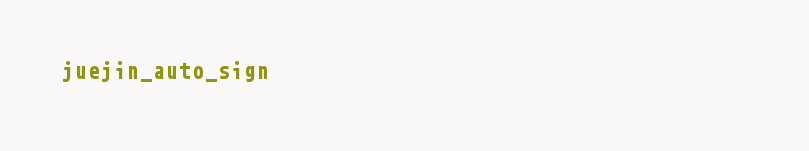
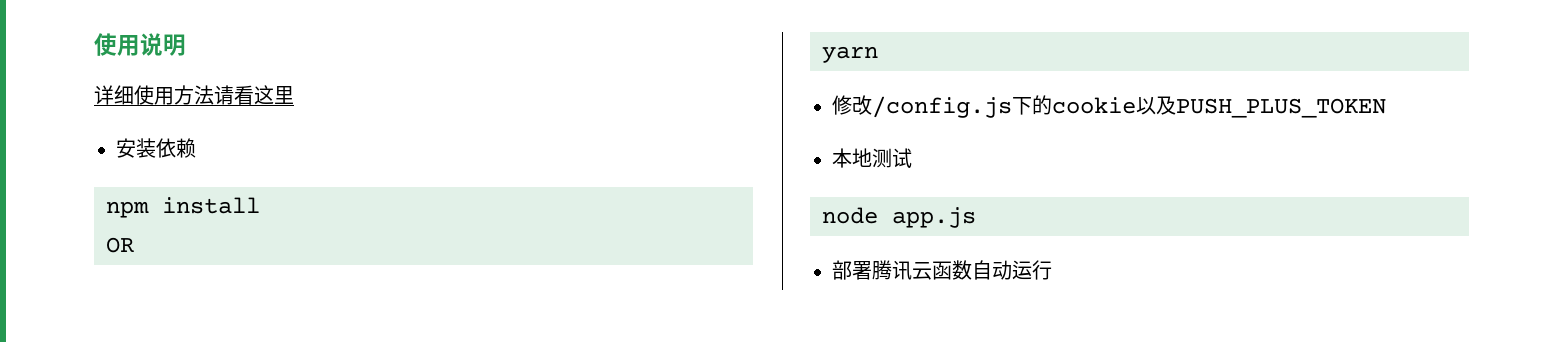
- juejin_auto_sign
+ 使用说明
+ 详细使用方法请看这里
+ 安装依赖
+ npm install
+ OR
+ yarn
+ 修改/config.js下的cookie以及PUSH_PLUS_TOKEN
+ 本地测试
+ node app.js
+ 部署腾讯云函数自动运行

